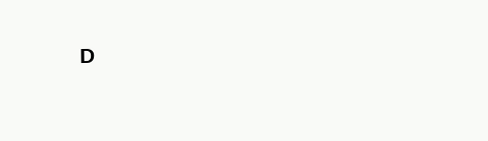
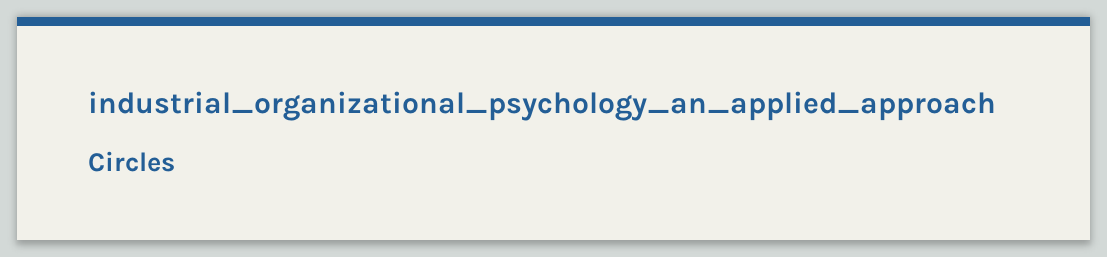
- D
+ industrial_organizational_psychology_an_applied_approach
+ Circles

